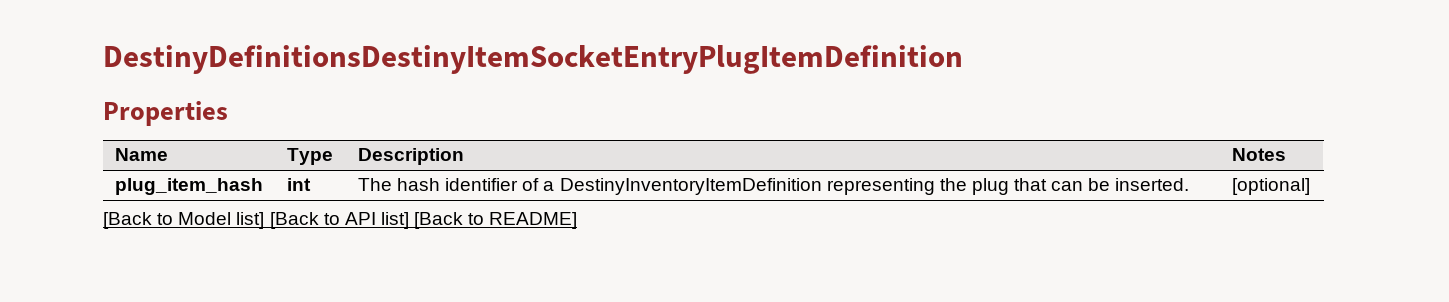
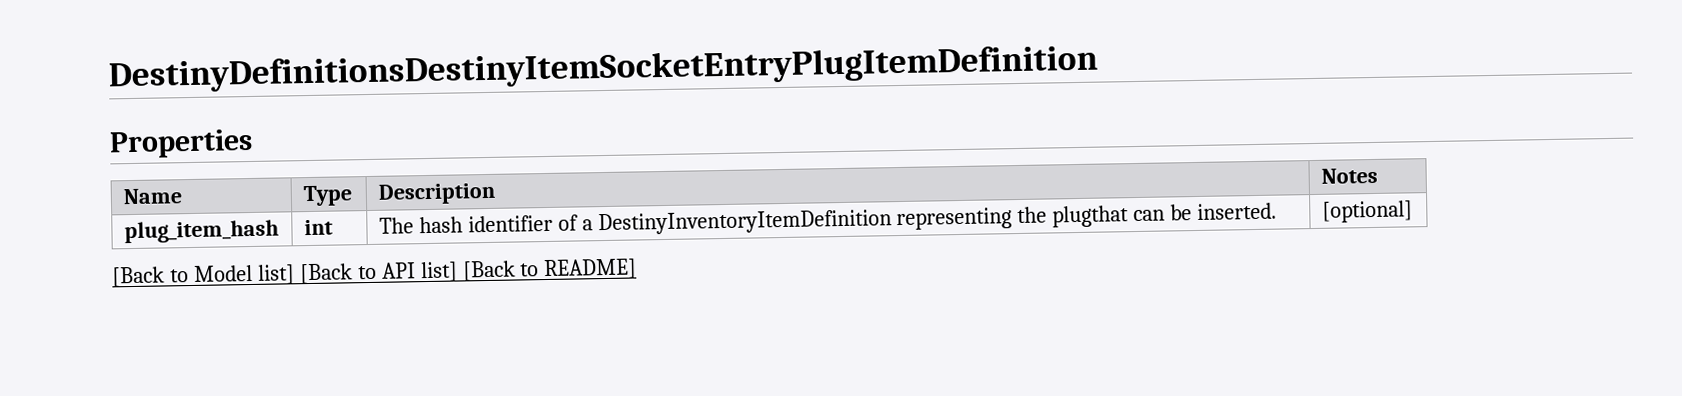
- plug_item_hash | int | The hash identifier of a DestinyInventoryItemDefinition representing the plug that can be inserted. | [optional]
+ plug_item_hash | int | The hash identifier of a DestinyInventoryItemDefinition representing the plugthat can be inserted. | [optional]

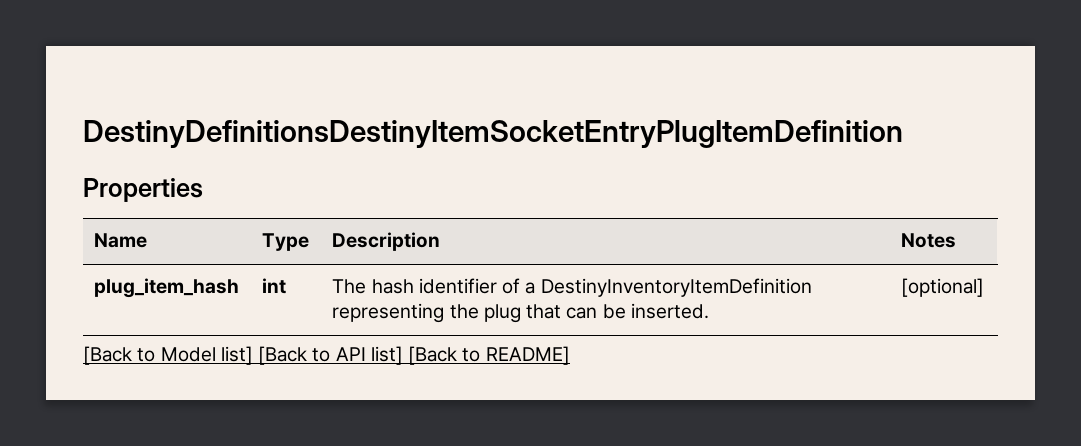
- plug_item_hash | int | The hash identifier of a DestinyInventoryItemDefinition representing the plugthat can be inserted. | [optional]
+ plug_item_hash | int | The hash identifier of a DestinyInventoryItemDefinition representing the plug that can be inserted. | [optional]

